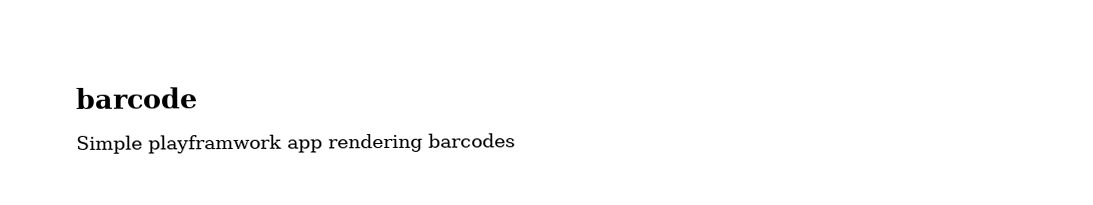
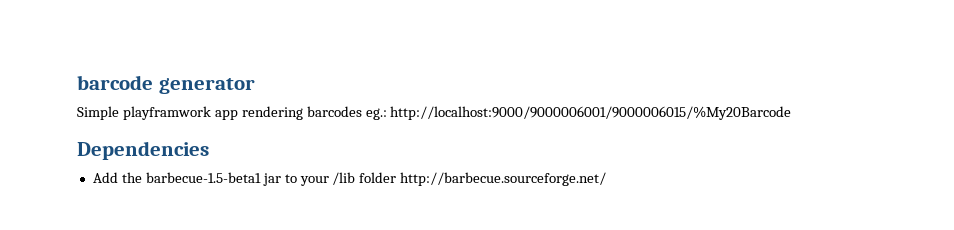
- barcode
+ barcode generator
- Simple playframwork app rendering barcodes
+ Simple playframwork app rendering barcodes eg.: http://localhost:9000/9000006001/9000006015/%My20Barcode
+ Dependencies
+ Add the barbecue-1.5-beta1 jar to your /lib folder http://barbecue.sourceforge.net/

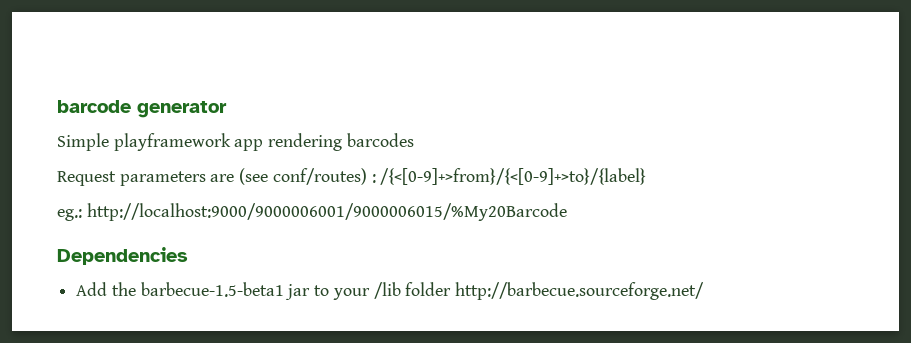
- Simple playframwork app rendering barcodes eg.: http://localhost:9000/9000006001/9000006015/%My20Barcode
+ Simple playframework app rendering barcodes
+ Request parameters are (see conf/routes) : /{<[0-9]+>from}/{<[0-9]+>to}/{label}
+ eg.: http://localhost:9000/9000006001/9000006015/%My20Barcode

